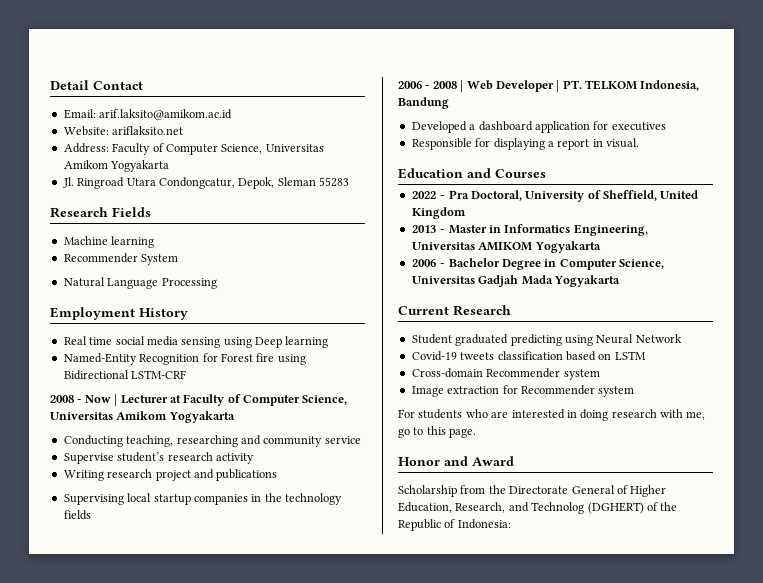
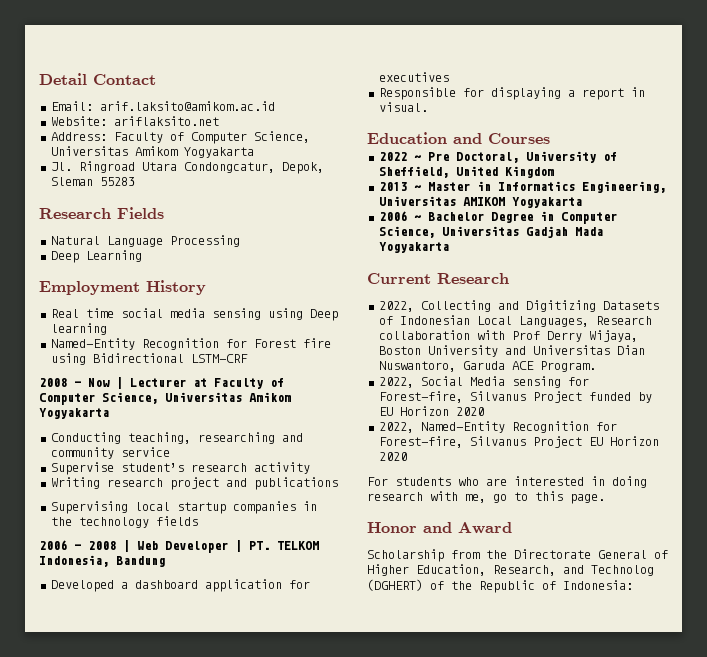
- Machine learning
- Recommender System
+ Deep Learning
- 2022 ~ Pra Doctoral, University of Sheffield, United Kingdom
+ 2022 ~ Pre Doctoral, University of Sheffield, United Kingdom
- Student graduated predicting using Neural Network
- Covid-19 tweets classification based on LSTM
- Cross-domain Recommender system
- Image extraction for Recommender system
+ 2022, Collecting and Digitizing Datasets of Indonesian Local Languages, Research collaboration with Prof Derry Wijaya, Boston University and Universitas Dian Nuswantoro, Garuda ACE Program.
+ 2022, Social Media sensing for Forest-fire, Silvanus Project funded by EU Horizon 2020
+ 2022, Named-Entity Recognition for Forest-fire, Silvanus Project EU Horizon 2020

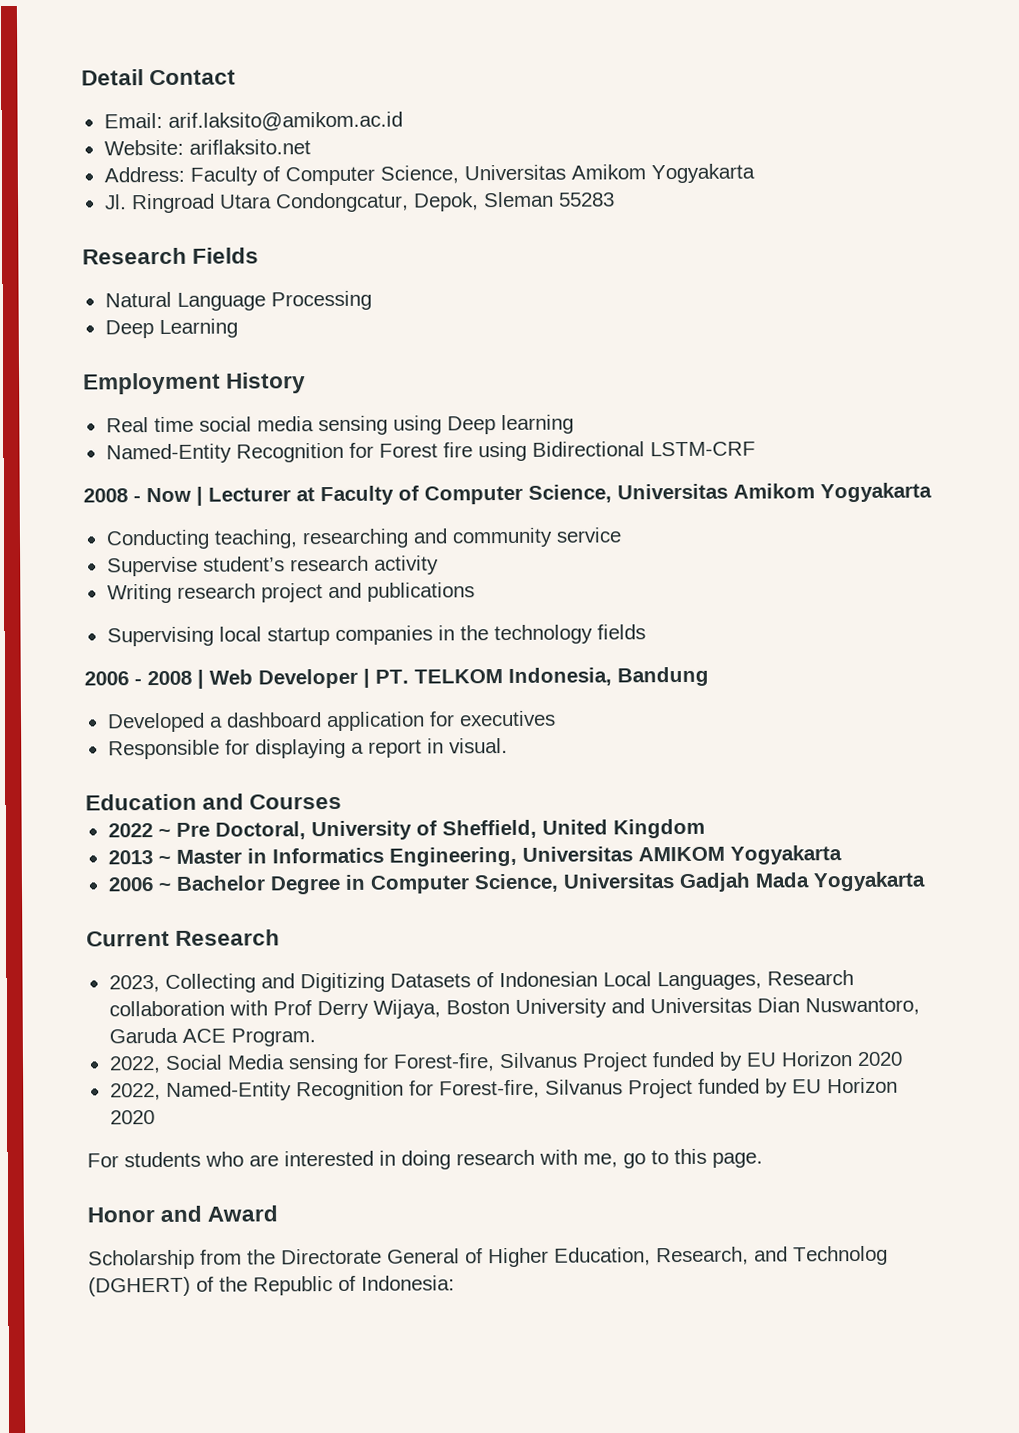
- 2022, Collecting and Digitizing Datasets of Indonesian Local Languages, Research collaboration with Prof Derry Wijaya, Boston University and Universitas Dian Nuswantoro, Garuda ACE Program.
+ 2023, Collecting and Digitizing Datasets of Indonesian Local Languages, Research collaboration with Prof Derry Wijaya, Boston University and Universitas Dian Nuswantoro, Garuda ACE Program.
- 2022, Named-Entity Recognition for Forest-fire, Silvanus Project EU Horizon 2020
+ 2022, Named-Entity Recognition for Forest-fire, Silvanus Project funded by EU Horizon 2020

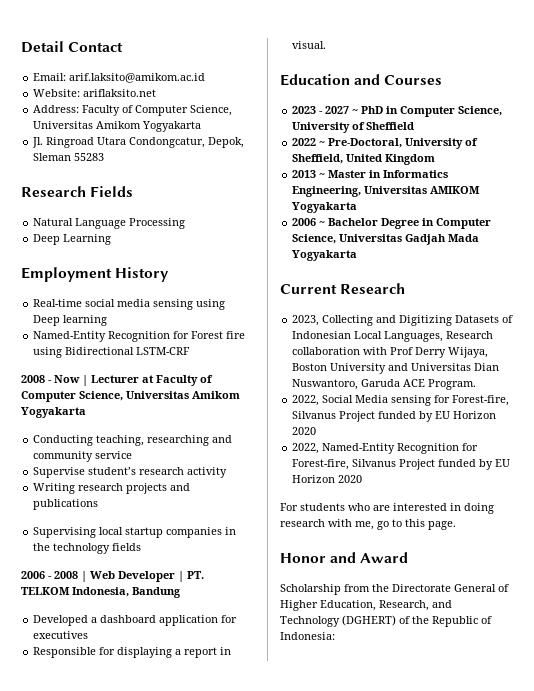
- Real time social media sensing using Deep learning
+ Real-time social media sensing using Deep learning
- Writing research project and publications
+ Writing research projects and publications
+ 2023 - 2027 ~ PhD in Computer Science, University of Sheffield
- 2022 ~ Pre Doctoral, University of Sheffield, United Kingdom
+ 2022 ~ Pre-Doctoral, University of Sheffield, United Kingdom
- Scholarship from the Directorate General of Higher Education, Research, and Technolog (DGHERT) of the Republic of Indonesia:
+ Scholarship from the Directorate General of Higher Education, Research, and Technology (DGHERT) of the Republic of Indonesia:

